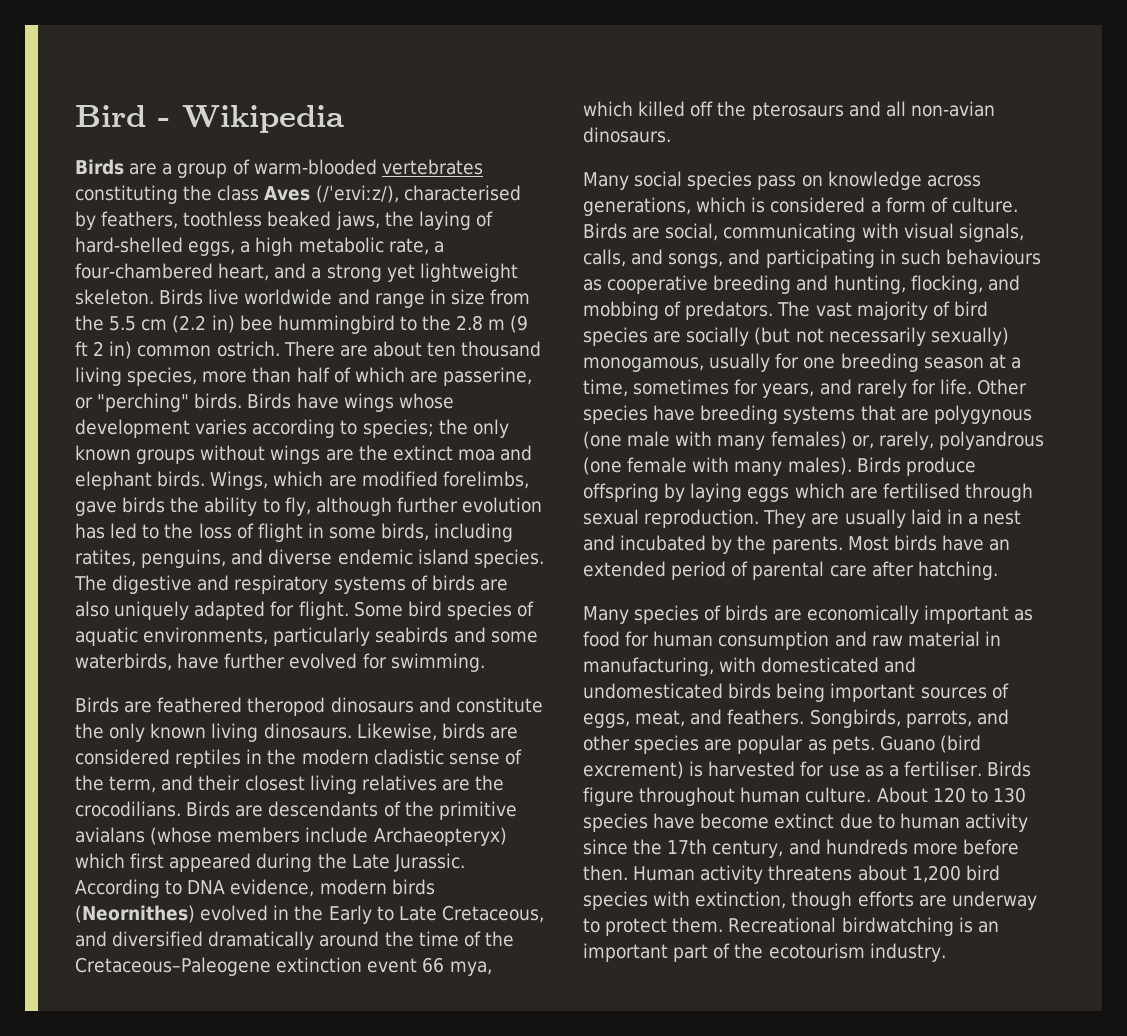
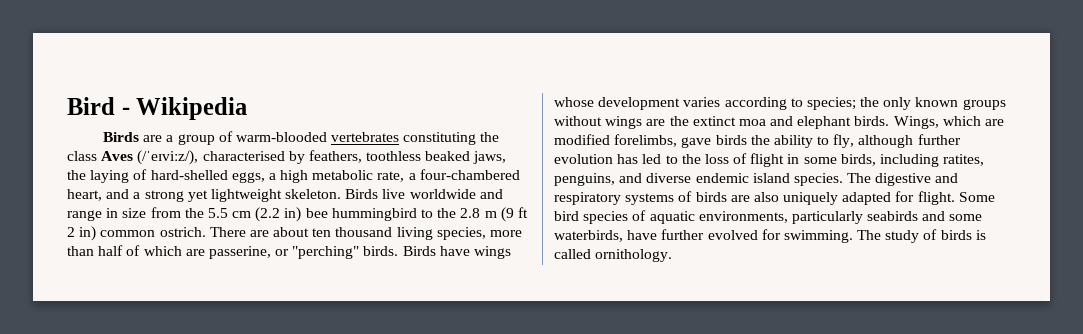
- Some bird species of aquatic environments, particularly seabirds and some waterbirds, have further evolved for swimming.
- Birds are feathered theropod dinosaurs and constitute the only known living dinosaurs. Likewise, birds are considered reptiles in the modern cladistic sense of the term, and their closest living relatives are the crocodilians. Birds are descendants of the primitive avialans (whose members include Archaeopteryx) which first appeared during the Late Jurassic. According to DNA evidence, modern birds (Neornithes) evolved in the Early to Late Cretaceous, and diversified dramatically around the time of the Cretaceous–Paleogene extinction event 66 mya, which killed off the pterosaurs and all non-avian dinosaurs.
- Many social species pass on knowledge across generations, which is considered a form of culture. Birds are social, communicating with visual signals, calls, and songs, and participating in such behaviours as cooperative breeding and hunting, flocking, and mobbing of predators. The vast majority of bird species are socially (but not necessarily sexually) monogamous, usually for one breeding season at a time, sometimes for years, and rarely for life. Other species have breeding systems that are polygynous (one male with many females) or, rarely, polyandrous (one female with many males). Birds produce offspring by laying eggs which are fertilised through sexual reproduction. They are usually laid in a nest and incubated by the parents. Most birds have an extended period of parental care after hatching.
- Many species of birds are economically important as food for human consumption and raw material in manufacturing, with domesticated and undomesticated birds being important sources of eggs, meat, and feathers. Songbirds, parrots, and other species are popular as pets. Guano (bird excrement) is harvested for use as a fertiliser. Birds figure throughout human culture. About 120 to 130 species have become extinct due to human activity since the 17th century, and hundreds more before then. Human activity threatens about 1,200 bird species with extinction, though efforts are underway to protect them. Recreational birdwatching is an important part of the ecotourism industry.
+ Some bird species of aquatic environments, particularly seabirds and some waterbirds, have further evolved for swimming. The study of birds is called ornithology.

